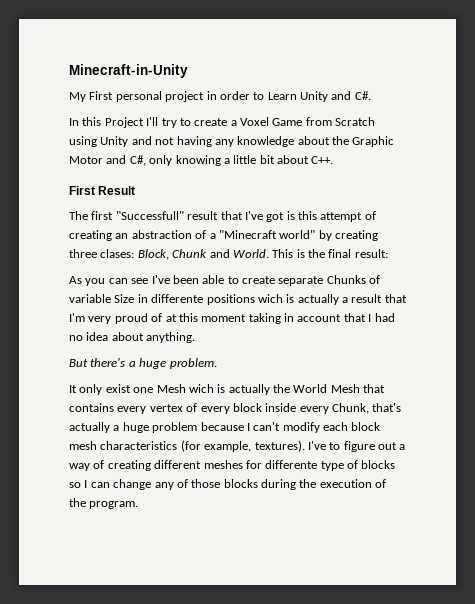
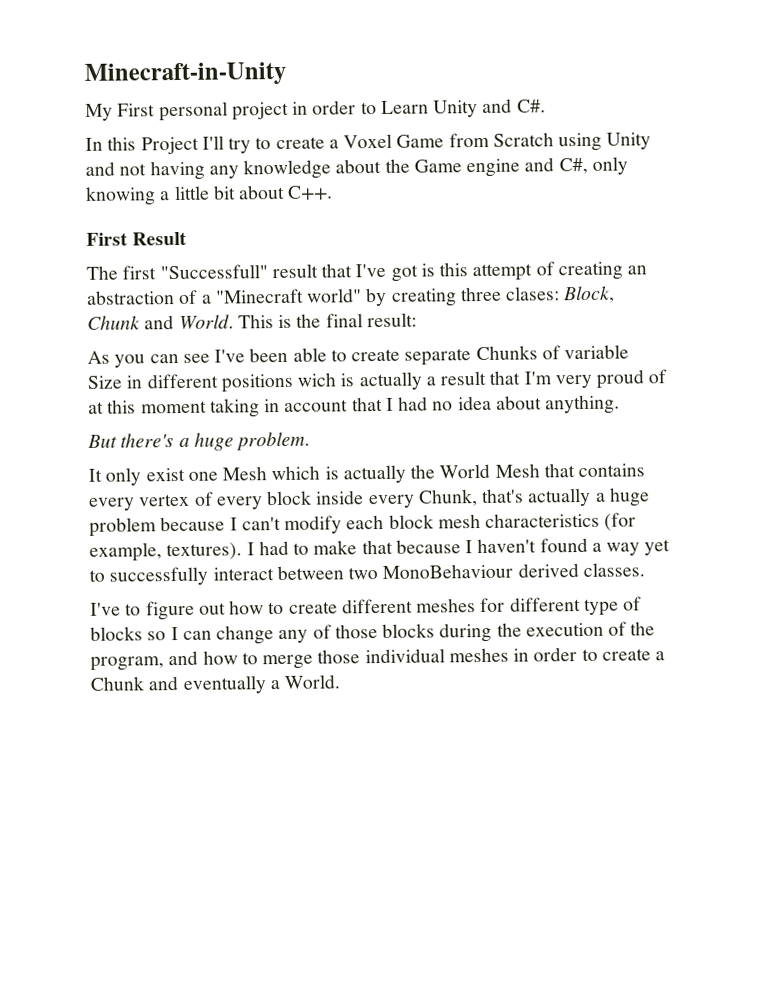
- In this Project I'll try to create a Voxel Game from Scratch using Unity and not having any knowledge about the Graphic Motor and C#, only knowing a little bit about C++.
+ In this Project I'll try to create a Voxel Game from Scratch using Unity and not having any knowledge about the Game engine and C#, only knowing a little bit about C++.
- As you can see I've been able to create separate Chunks of variable Size in differente positions wich is actually a result that I'm very proud of at this moment taking in account that I had no idea about anything.
+ As you can see I've been able to create separate Chunks of variable Size in different positions wich is actually a result that I'm very proud of at this moment taking in account that I had no idea about anything.
- It only exist one Mesh wich is actually the World Mesh that contains every vertex of every block inside every Chunk, that's actually a huge problem because I can't modify each block mesh characteristics (for example, textures).
+ It only exist one Mesh which is actually the World Mesh that contains every vertex of every block inside every Chunk, that's actually a huge problem because I can't modify each block mesh characteristics (for example, textures).
- I've to figure out a way of creating different meshes for differente type of blocks so I can change any of those blocks during the execution of the program.
+ I had to make that because I haven't found a way yet to successfully interact between two MonoBehaviour derived classes.
+ I've to figure out how to create different meshes for different type of blocks so I can change any of those blocks during the execution of the program, and how to merge those individual meshes in order to create a Chunk and eventually a World.

